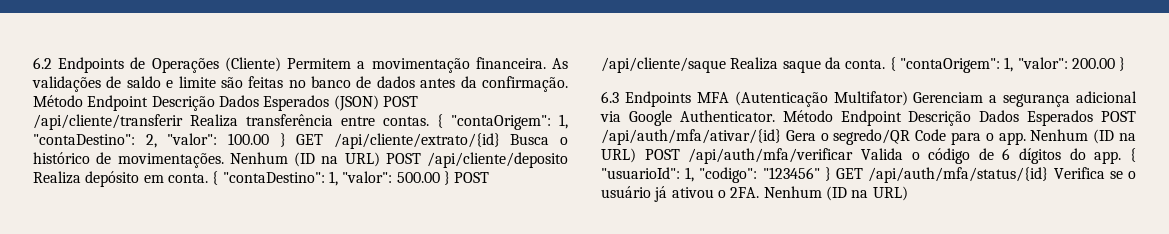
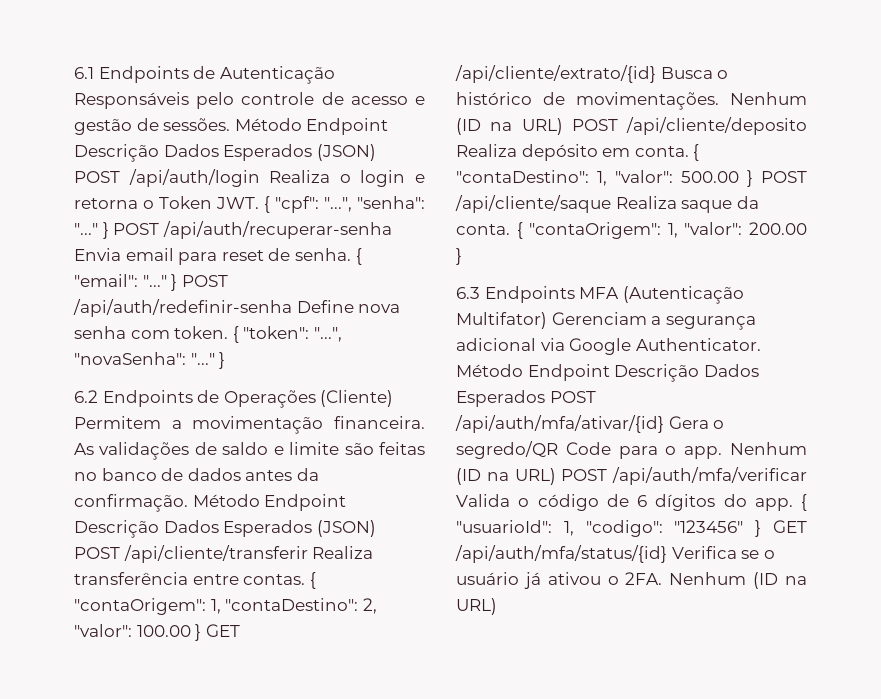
+ 6.1 Endpoints de Autenticação Responsáveis pelo controle de acesso e gestão de sessões. Método Endpoint Descrição Dados Esperados (JSON) POST /api/auth/login Realiza o login e retorna o Token JWT. { "cpf": "...", "senha": "..." } POST /api/auth/recuperar-senha Envia email para reset de senha. { "email": "..." } POST /api/auth/redefinir-senha Define nova senha com token. { "token": "...", "novaSenha": "..." }

